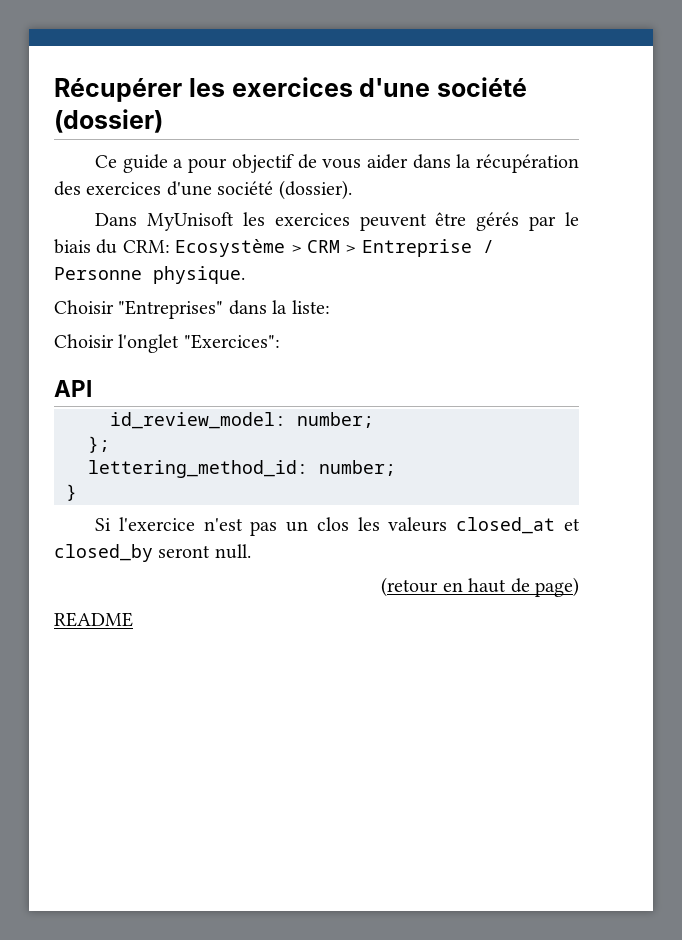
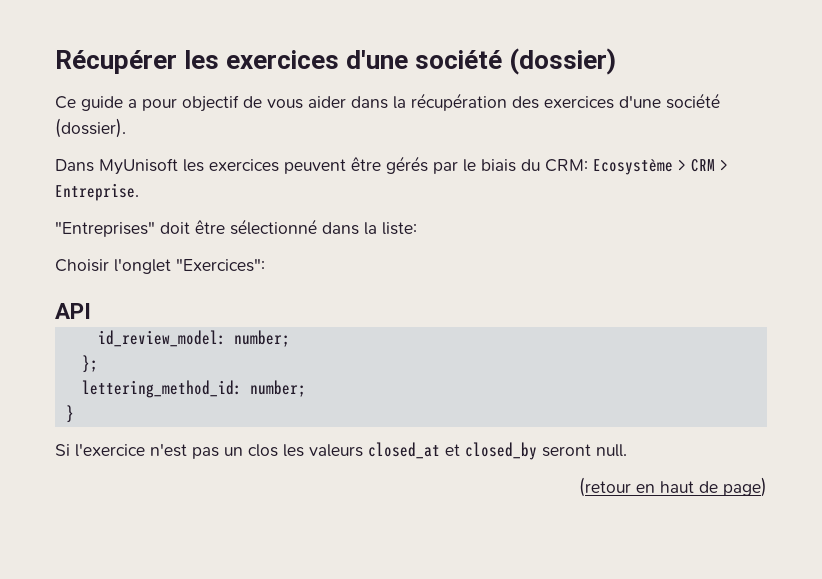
- Dans MyUnisoft les exercices peuvent être gérés par le biais du CRM: Ecosystème > CRM > Entreprise / Personne physique.
- Choisir "Entreprises" dans la liste:
+ Dans MyUnisoft les exercices peuvent être gérés par le biais du CRM: Ecosystème > CRM > Entreprise.
+ "Entreprises" doit être sélectionné dans la liste:
- README

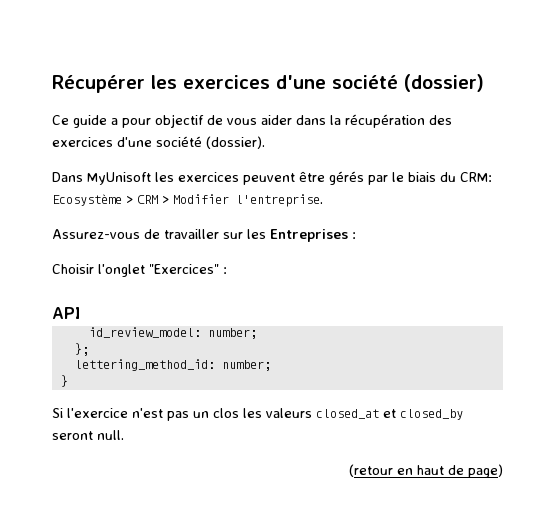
- Dans MyUnisoft les exercices peuvent être gérés par le biais du CRM: Ecosystème > CRM > Entreprise.
- "Entreprises" doit être sélectionné dans la liste:
+ Dans MyUnisoft les exercices peuvent être gérés par le biais du CRM: Ecosystème > CRM > Modifier l'entreprise.
+ Assurez-vous de travailler sur les Entreprises :
- Choisir l'onglet "Exercices":
+ Choisir l'onglet "Exercices" :

